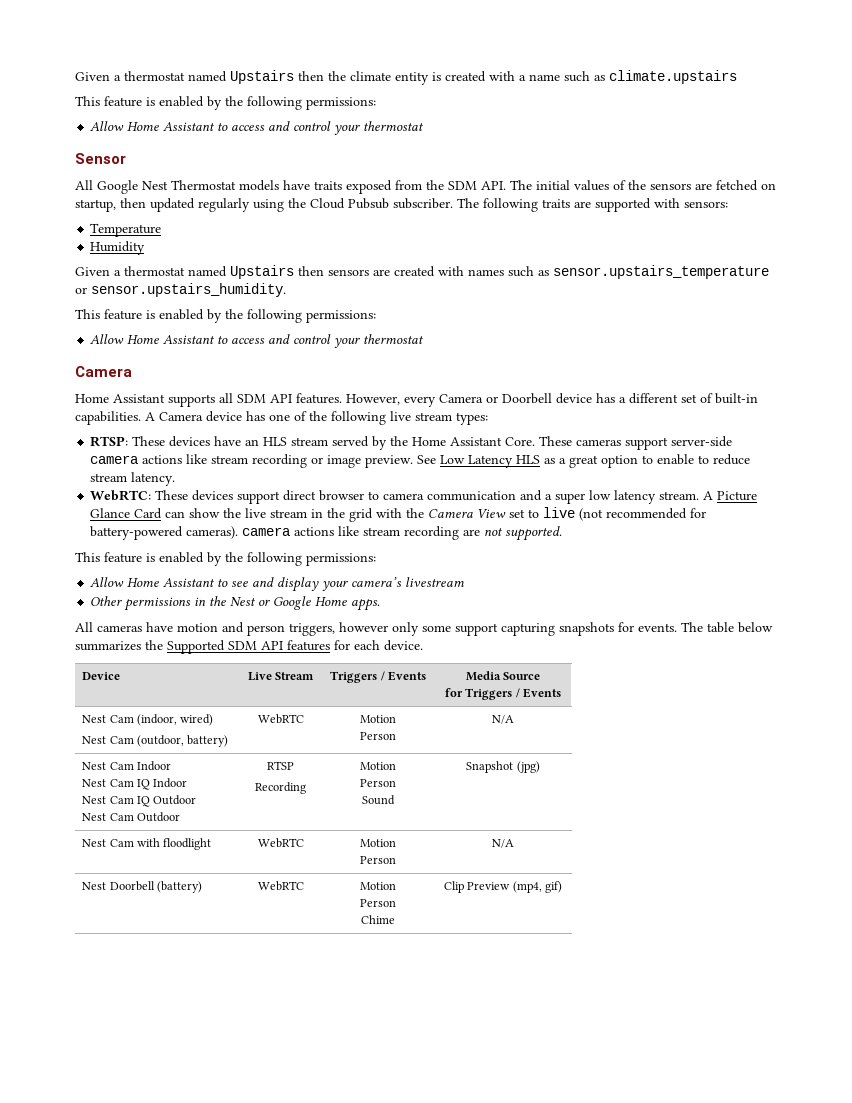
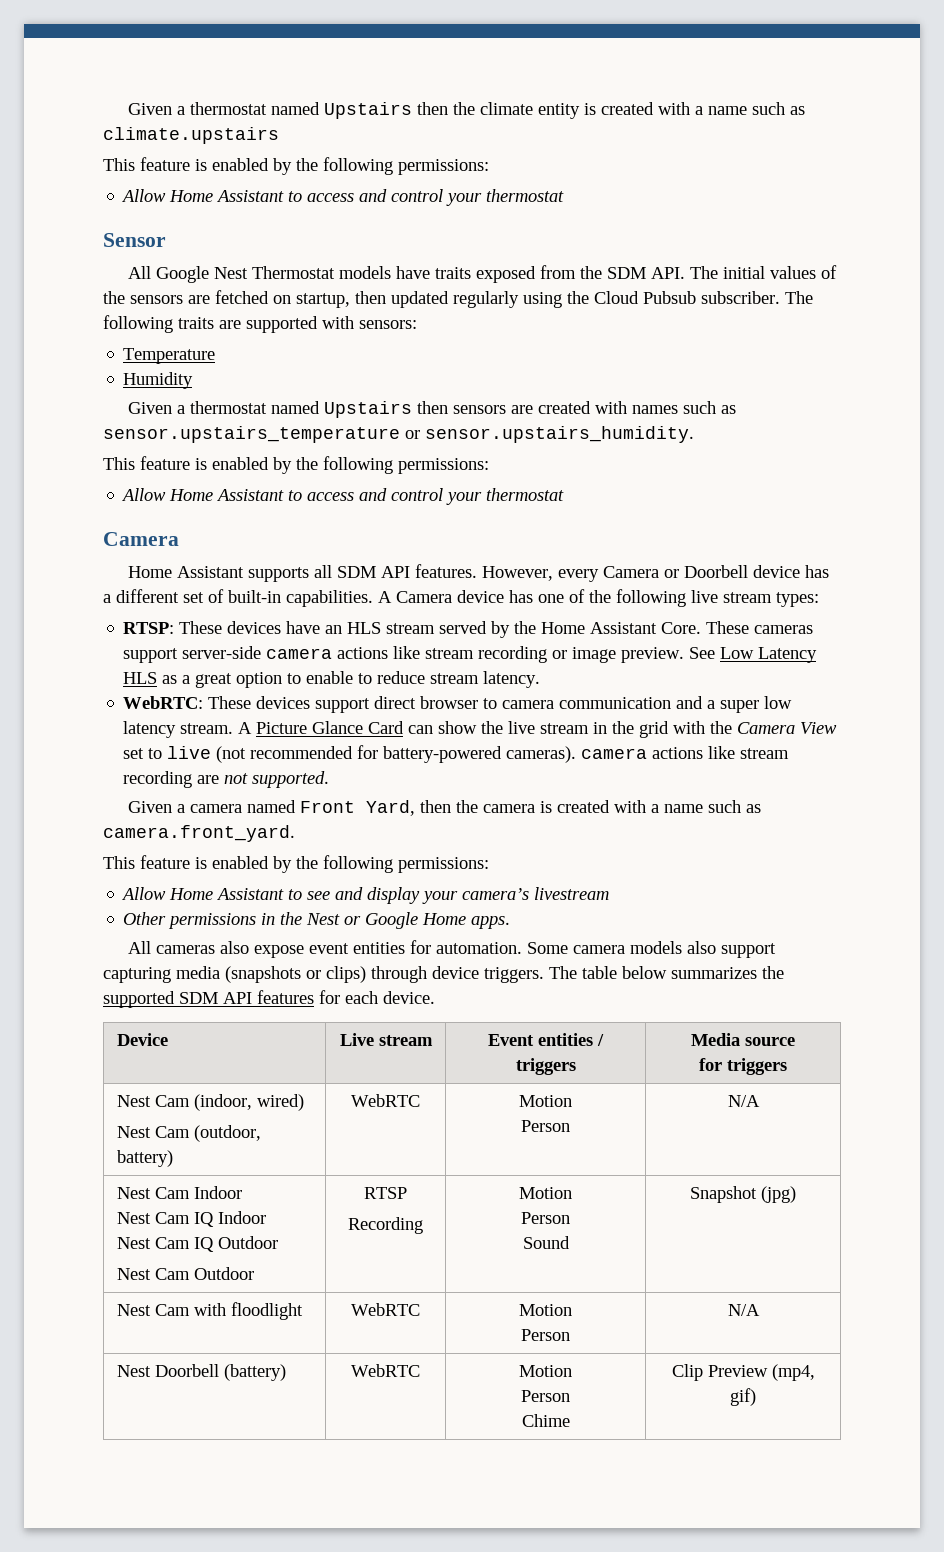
+ Given a camera named Front Yard, then the camera is created with a name such as camera.front_yard.
- All cameras have motion and person triggers, however only some support capturing snapshots for events.
+ All cameras also expose event entities for automation. Some camera models also support capturing media (snapshots or clips) through device triggers.
- The table below summarizes the Supported SDM API features for each device.
+ The table below summarizes the supported SDM API features for each device.
- Device | Live Stream | Triggers / Events | Media Source
- for Triggers / Events
+ Device | Live stream | Event entities / triggers | Media source
+ for triggers

